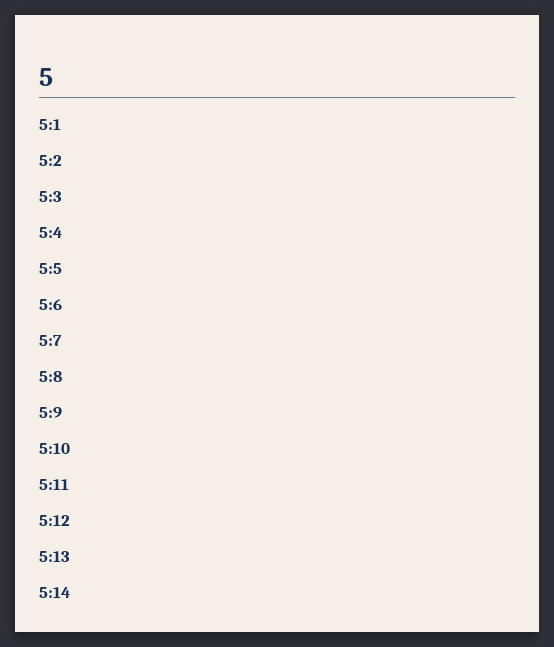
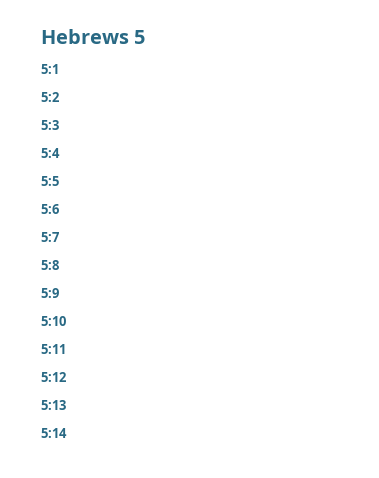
- 5
+ Hebrews 5

